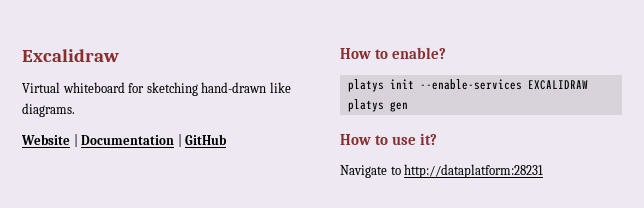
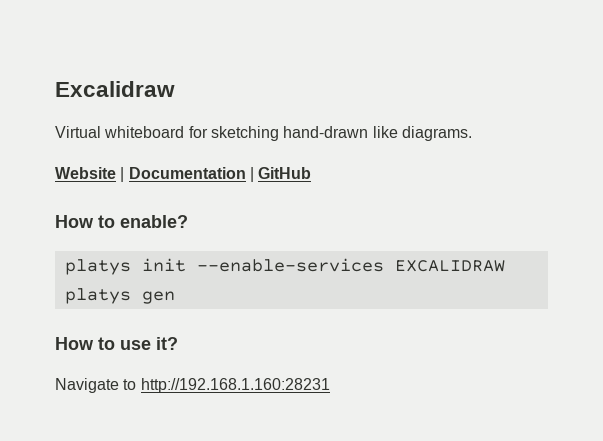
- Navigate to http://dataplatform:28231
+ Navigate to http://192.168.1.160:28231

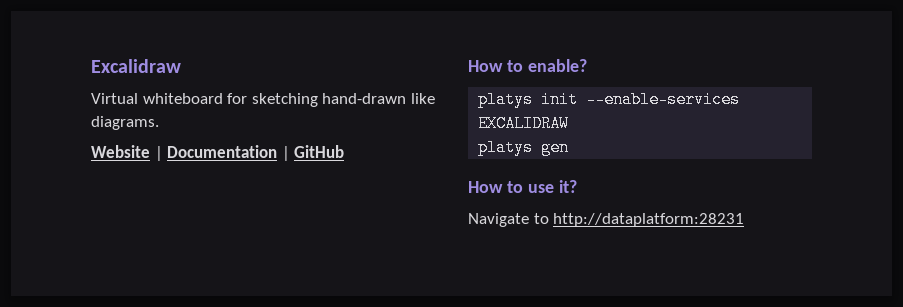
- Navigate to http://192.168.1.160:28231
+ Navigate to http://dataplatform:28231

